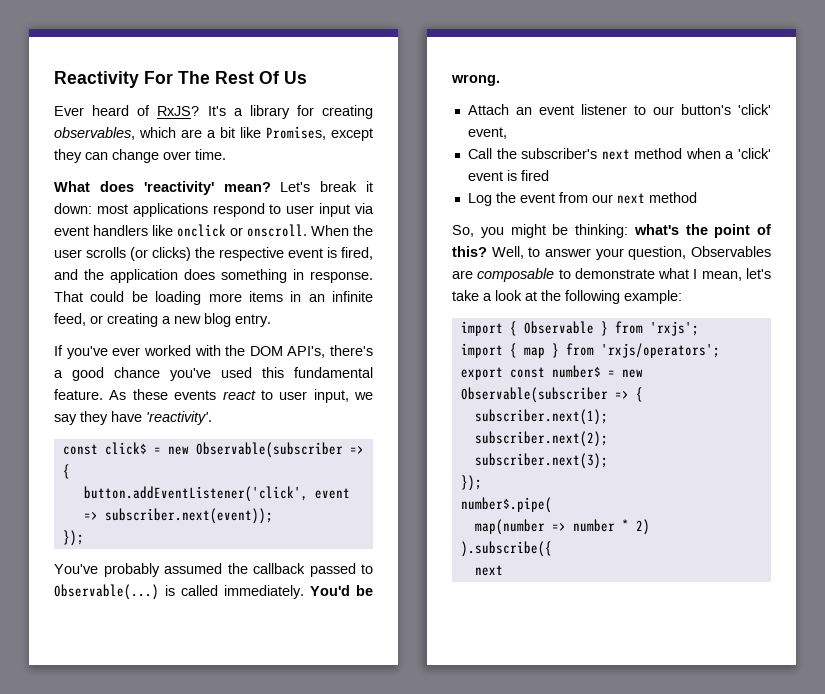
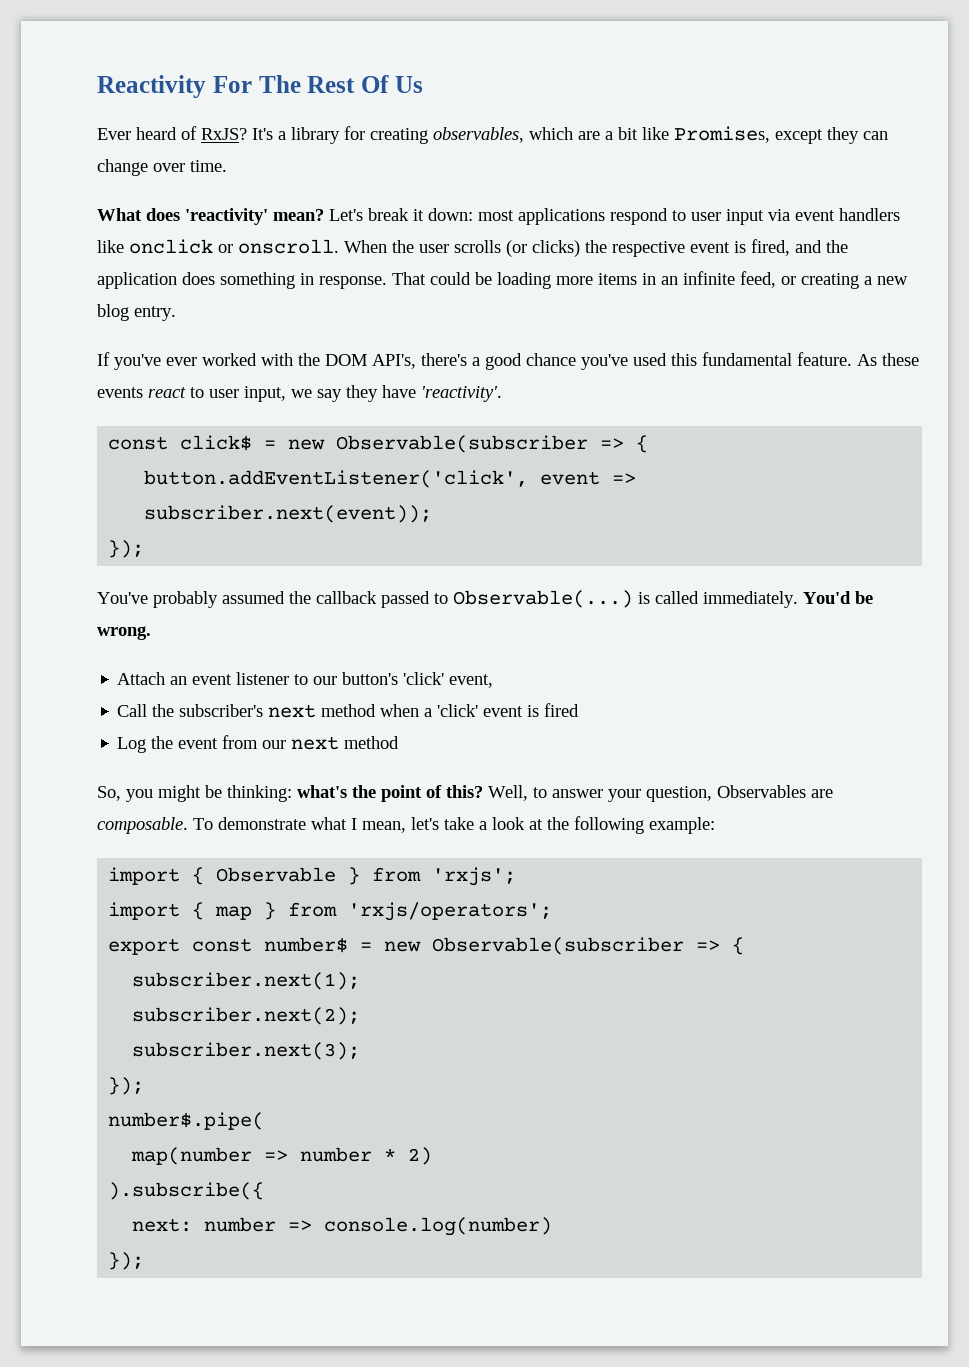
- Well, to answer your question, Observables are composable to demonstrate what I mean, let's take a look at the following example:
+ Well, to answer your question, Observables are composable. To demonstrate what I mean, let's take a look at the following example:
  ).subscribe({
- next
+ next: number => console.log(number)
+ });

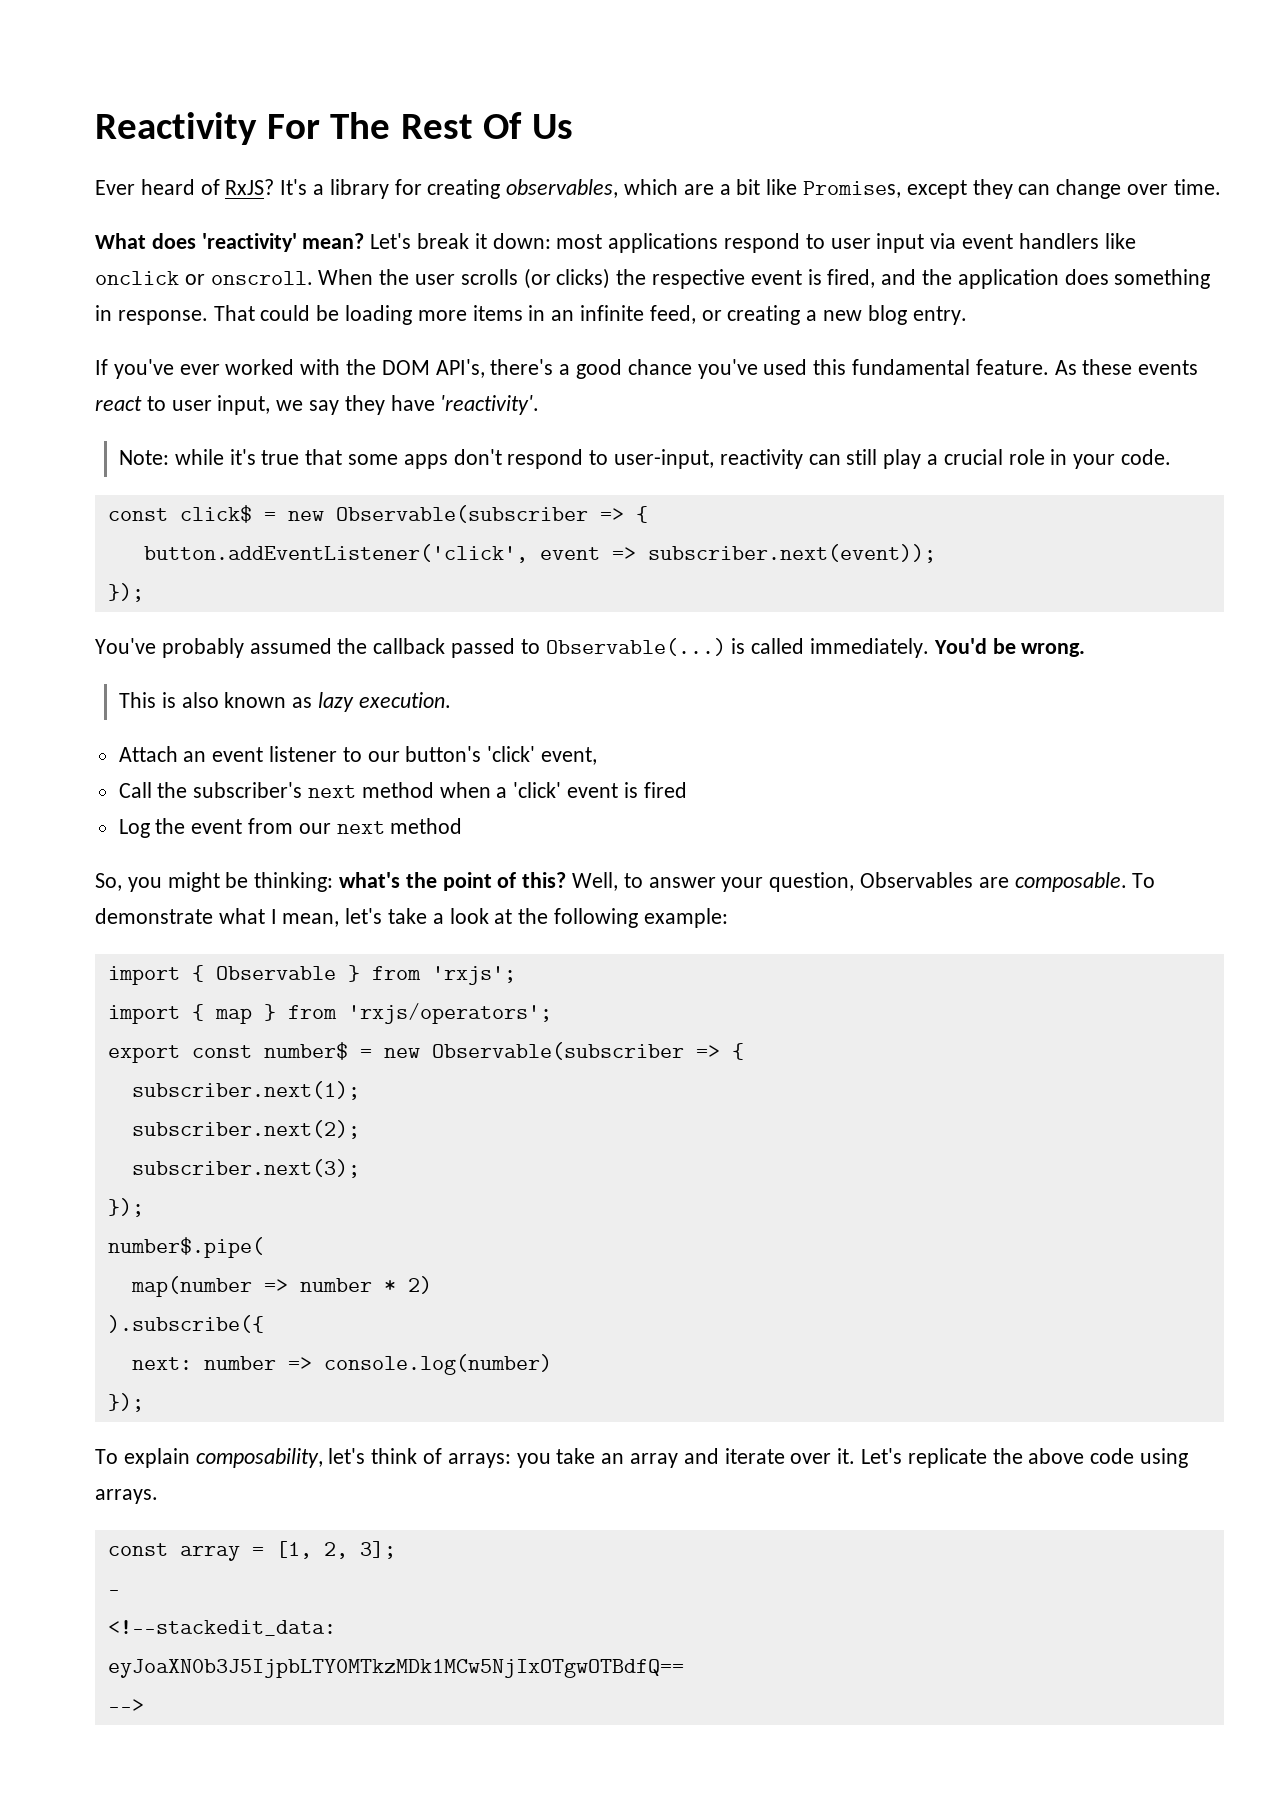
+ Note: while it's true that some apps don't respond to user-input, reactivity can still play a crucial role in your code.
+ This is also known as lazy execution.
+ To explain composability, let's think of arrays: you take an array and iterate over it. Let's replicate the above code using arrays.
+ const array = [1, 2, 3];
+ -
+ <!--stackedit_data:
+ eyJoaXN0b3J5IjpbLTY0MTkzMDk1MCw5NjIxOTgwOTBdfQ==
+ -->

